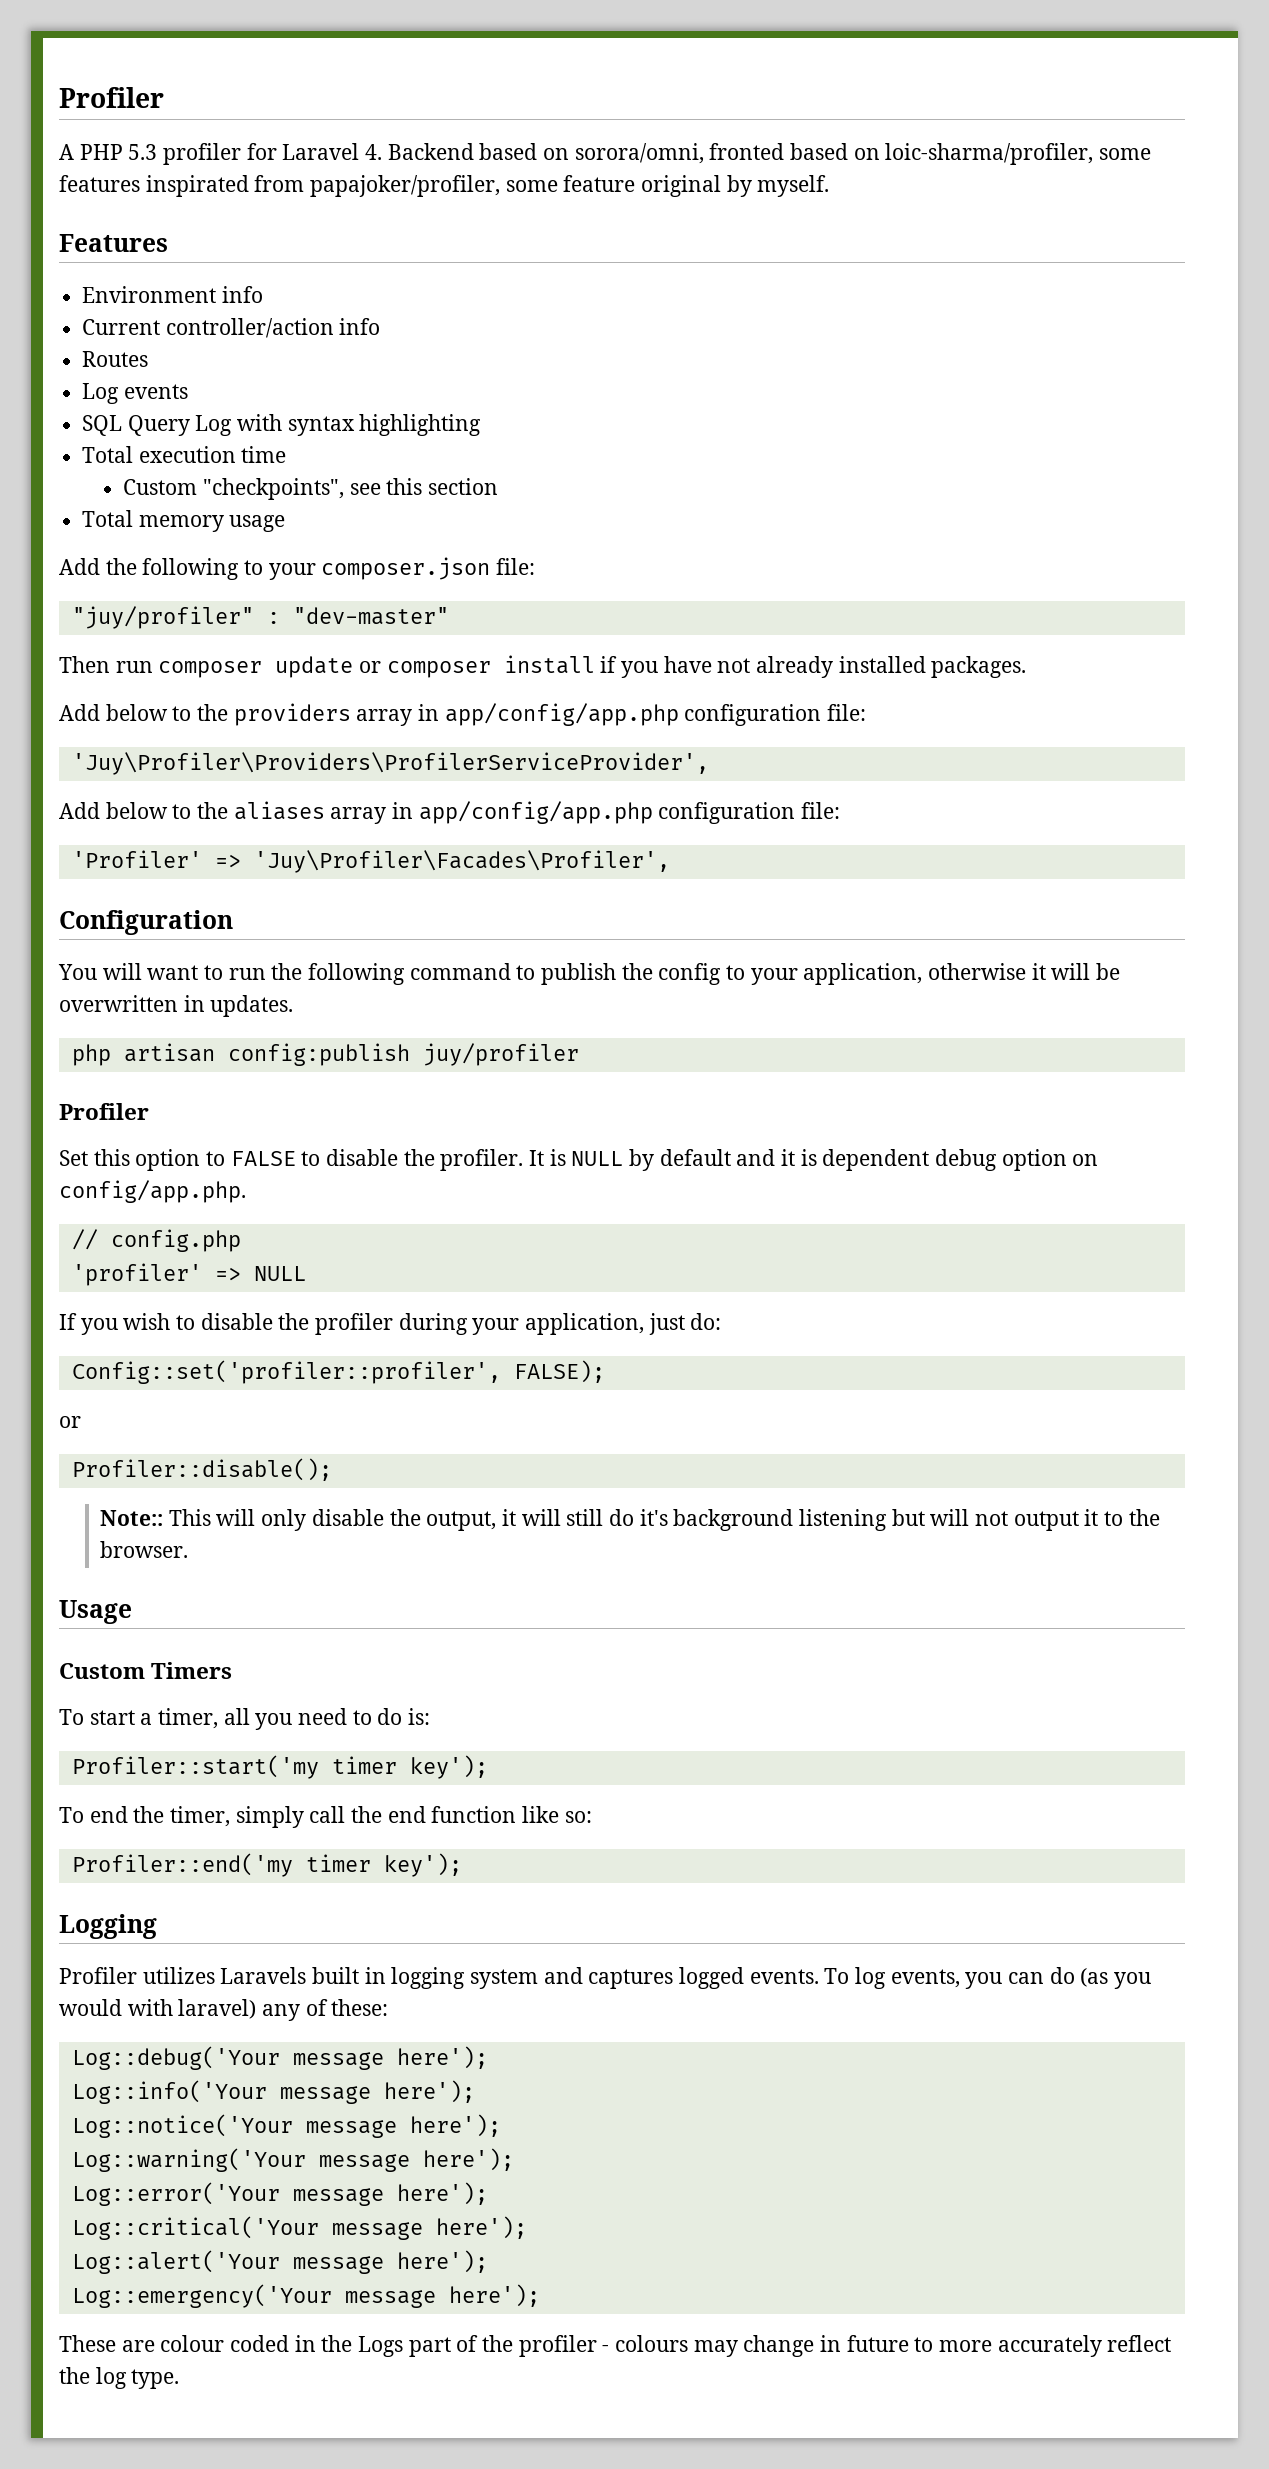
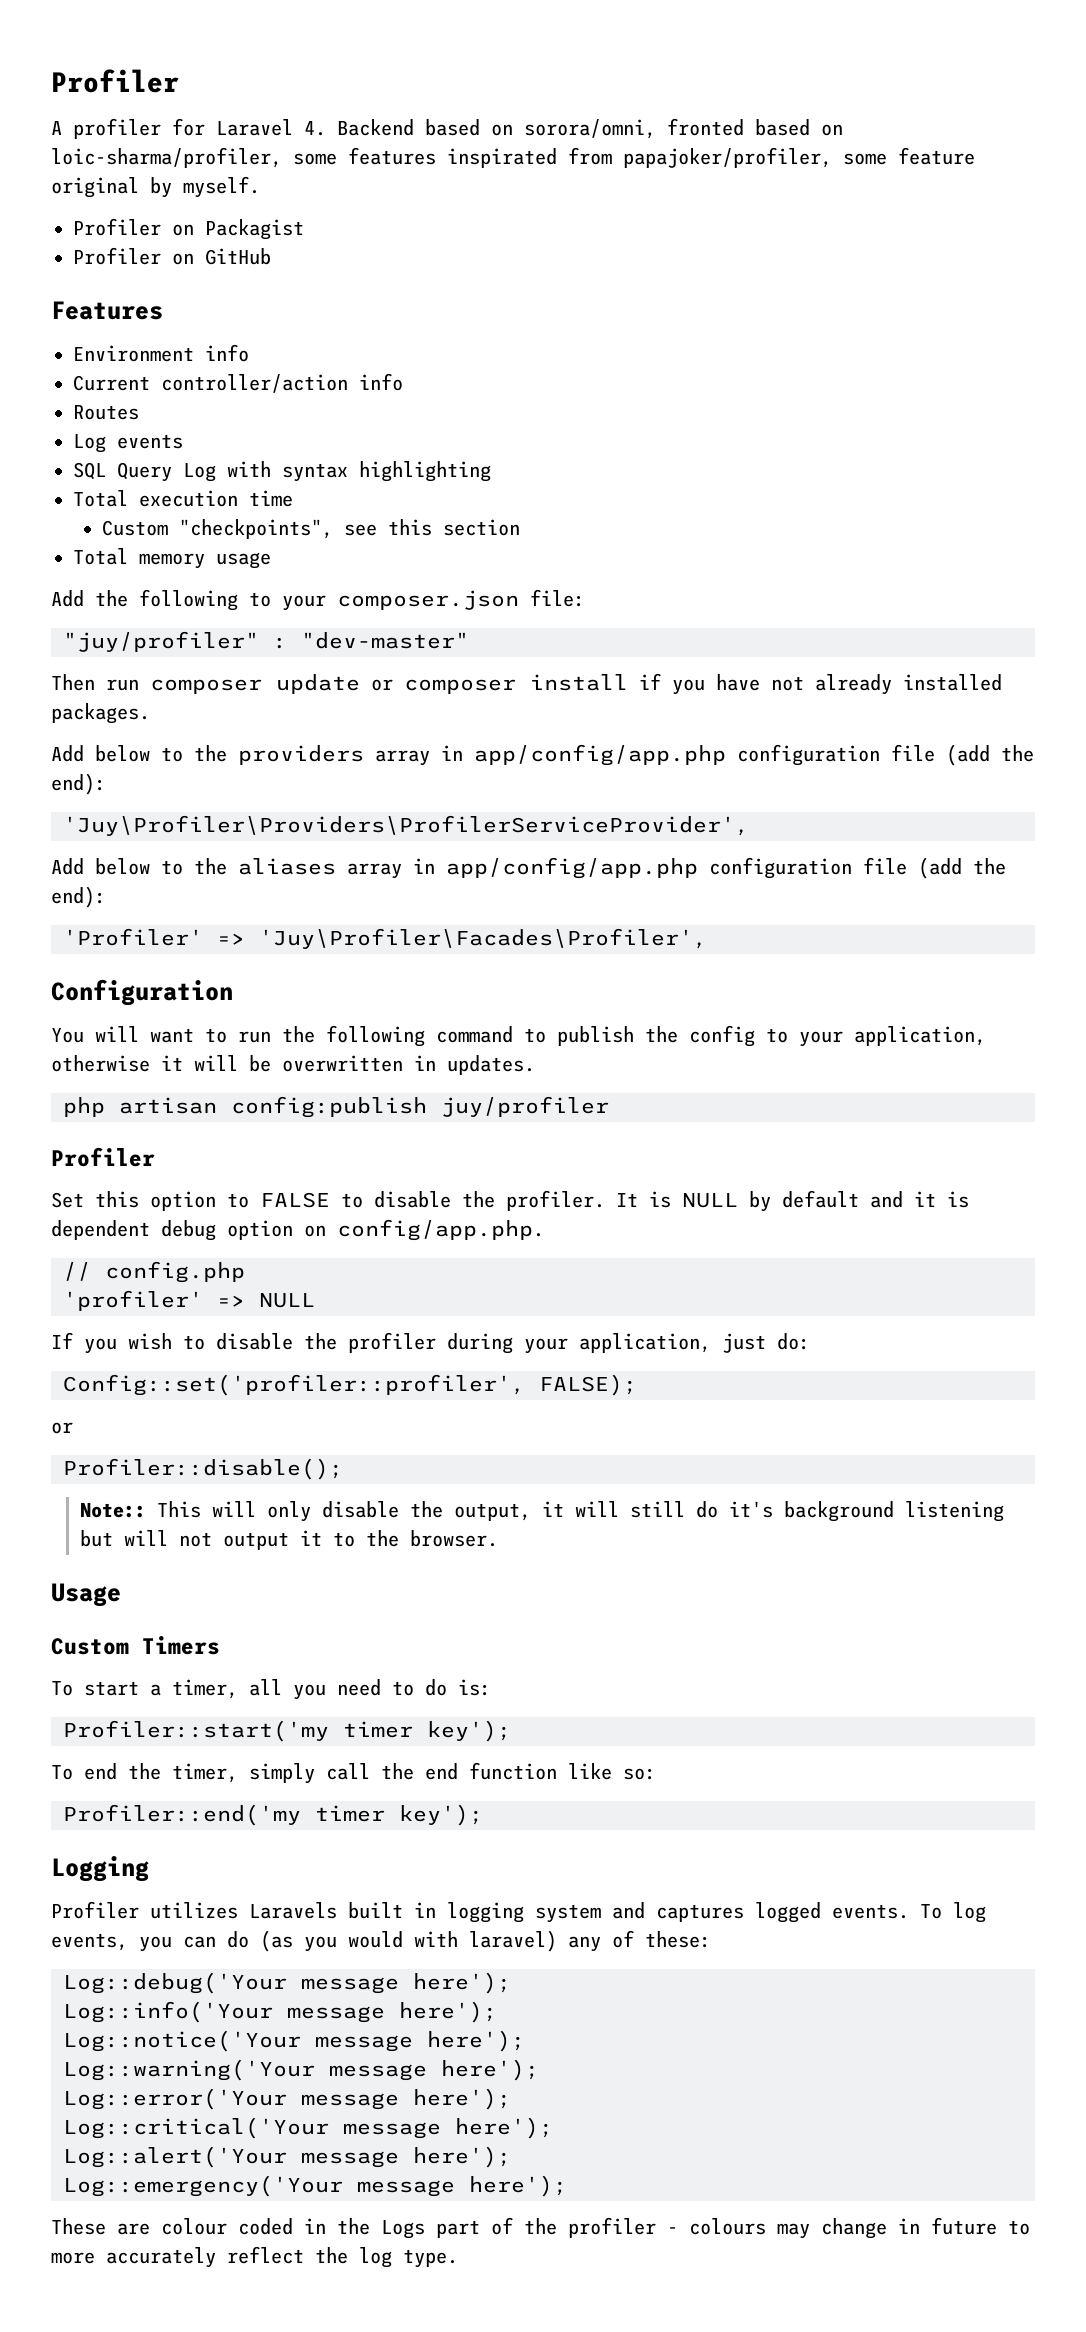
- A PHP 5.3 profiler for Laravel 4. Backend based on sorora/omni, fronted based on loic-sharma/profiler, some features inspirated from papajoker/profiler, some feature original by myself.
+ A profiler for Laravel 4. Backend based on sorora/omni, fronted based on loic-sharma/profiler, some features inspirated from papajoker/profiler, some feature original by myself.
+ Profiler on Packagist
+ Profiler on GitHub
- Add below to the providers array in app/config/app.php configuration file:
+ Add below to the providers array in app/config/app.php configuration file (add the end):
- Add below to the aliases array in app/config/app.php configuration file:
+ Add below to the aliases array in app/config/app.php configuration file (add the end):

